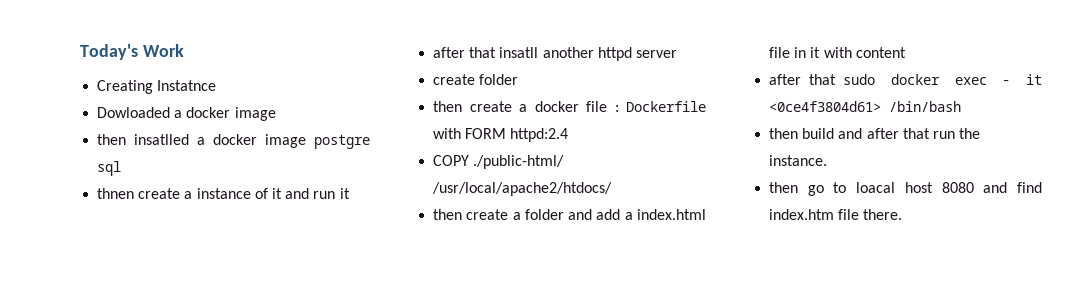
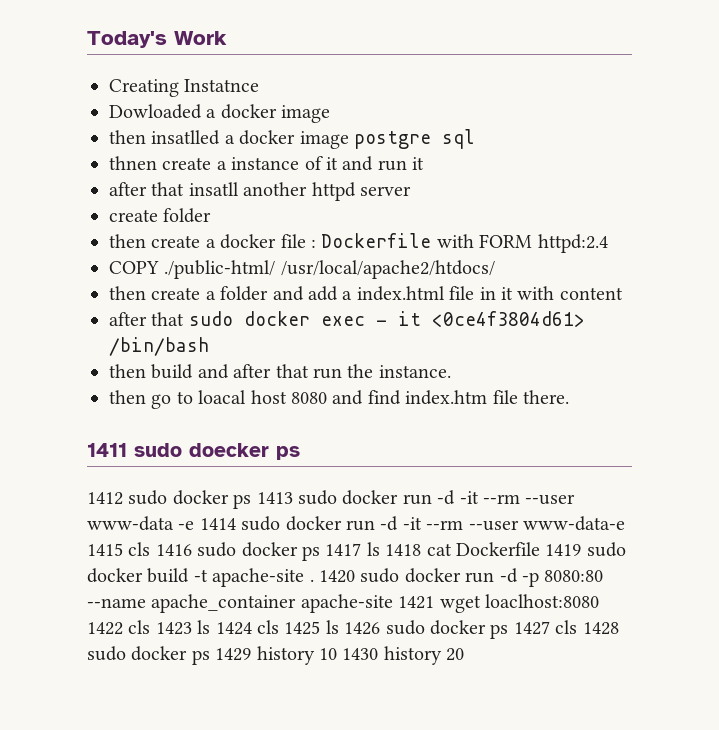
+ 1411 sudo doecker ps
+ 1412 sudo docker ps 1413 sudo docker run -d -it --rm --user www-data -e 1414 sudo docker run -d -it --rm --user www-data-e 1415 cls 1416 sudo docker ps 1417 ls 1418 cat Dockerfile 1419 sudo docker build -t apache-site . 1420 sudo docker run -d -p 8080:80 --name apache_container apache-site 1421 wget loaclhost:8080 1422 cls 1423 ls 1424 cls 1425 ls 1426 sudo docker ps 1427 cls 1428 sudo docker ps 1429 history 10 1430 history 20

